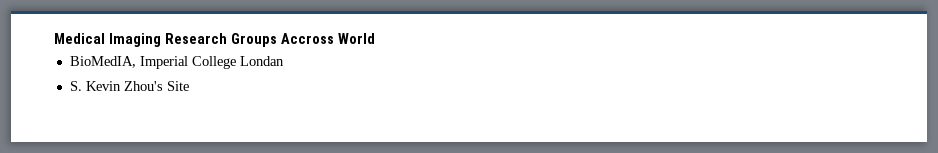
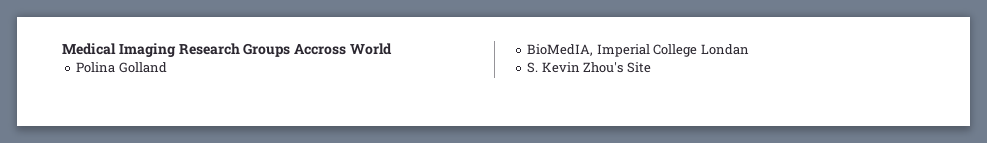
+ Polina Golland

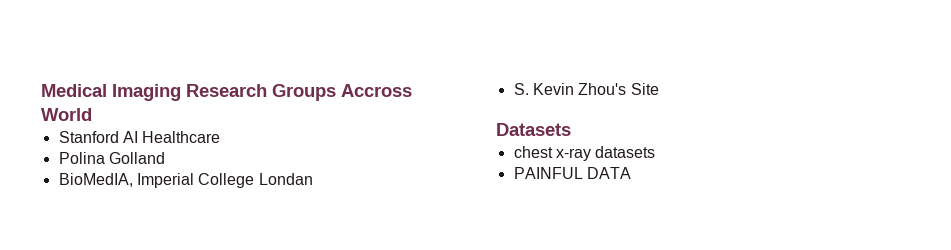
+ Stanford AI Healthcare
+ Datasets
+ chest x-ray datasets
+ PAINFUL DATA

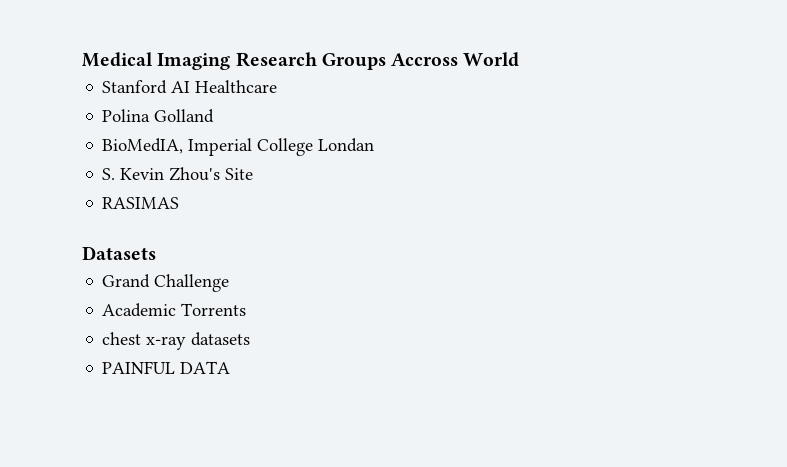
+ RASIMAS
+ Grand Challenge
+ Academic Torrents

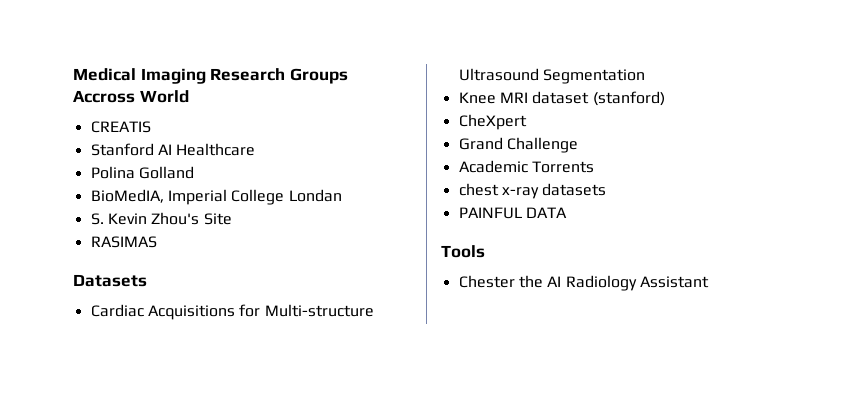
+ CREATIS
+ Cardiac Acquisitions for Multi-structure Ultrasound Segmentation
+ Knee MRI dataset (stanford)
+ CheXpert
+ Tools
+ Chester the AI Radiology Assistant

